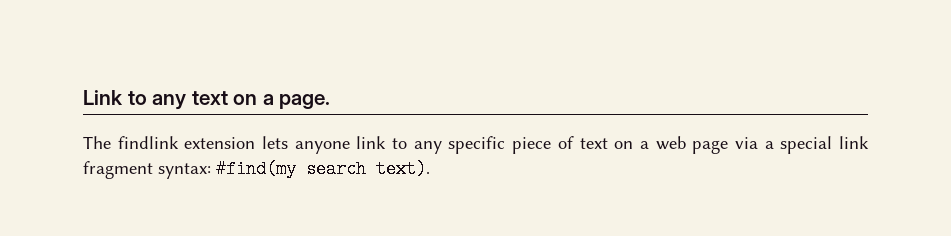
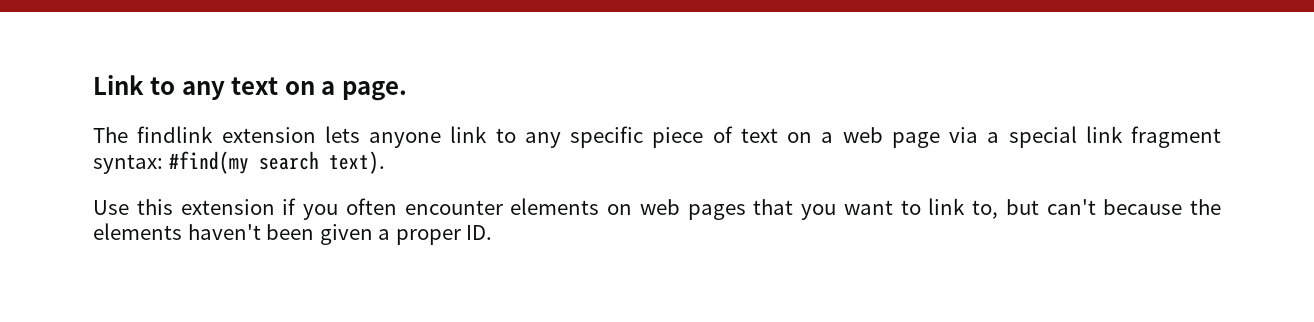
+ Use this extension if you often encounter elements on web pages that you want to link to, but can't because the elements haven't been given a proper ID.

